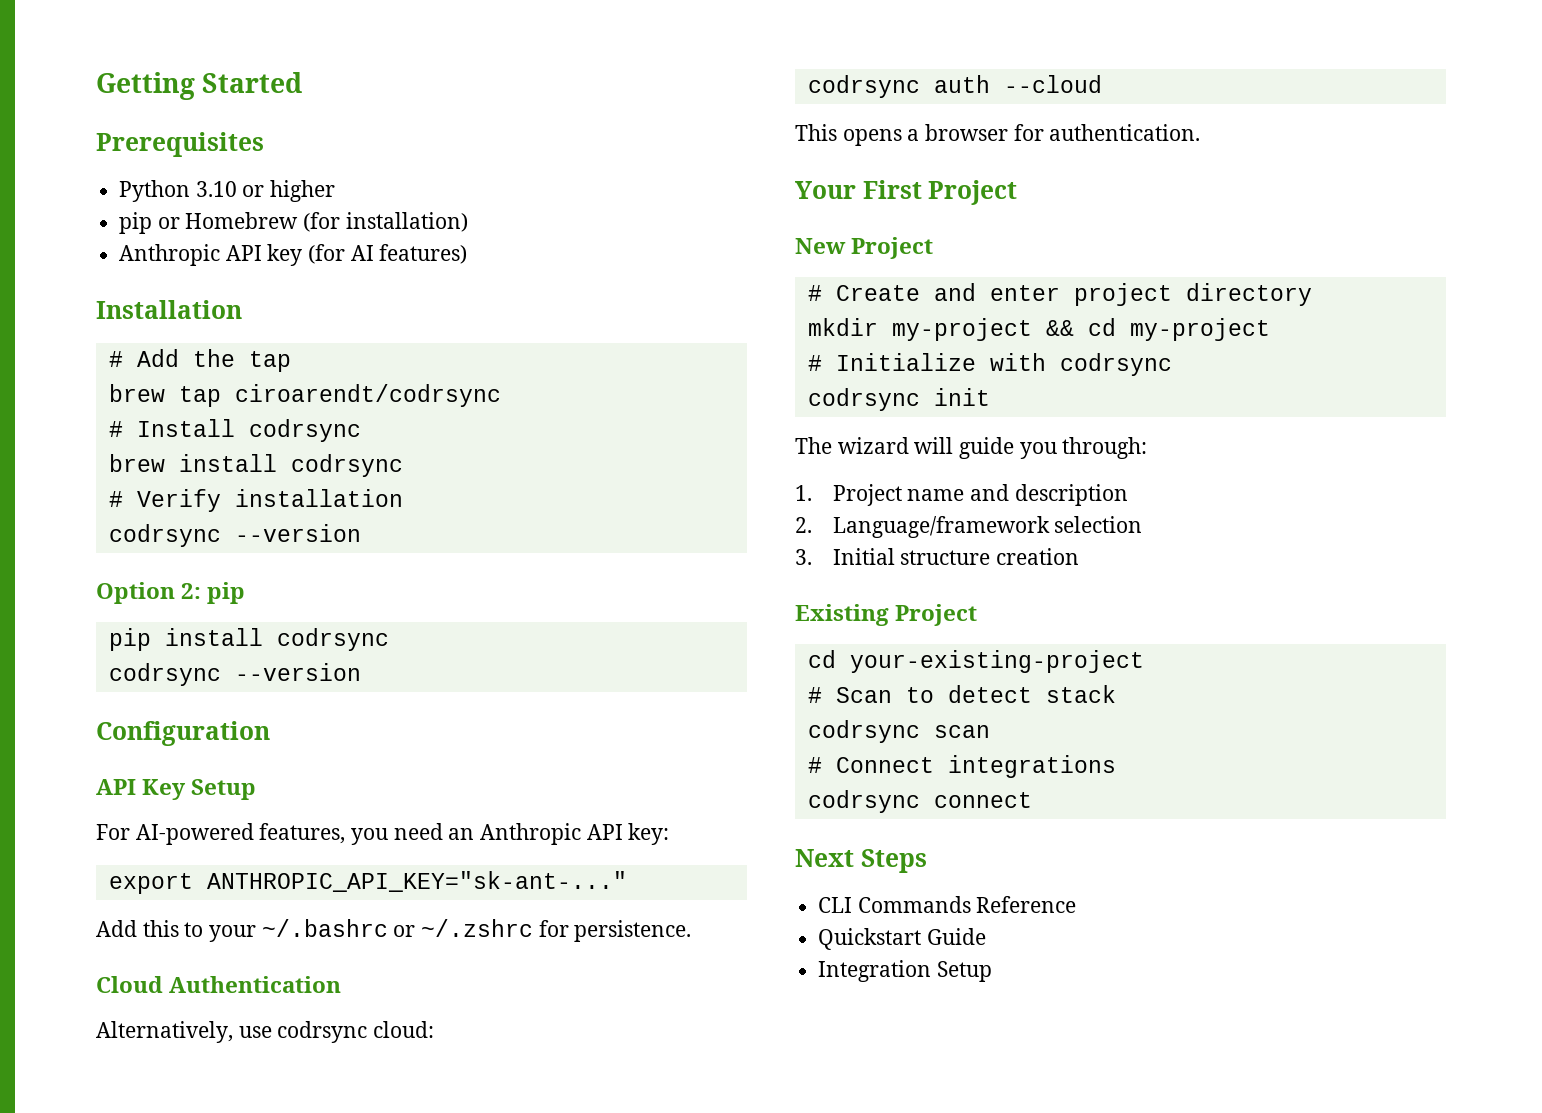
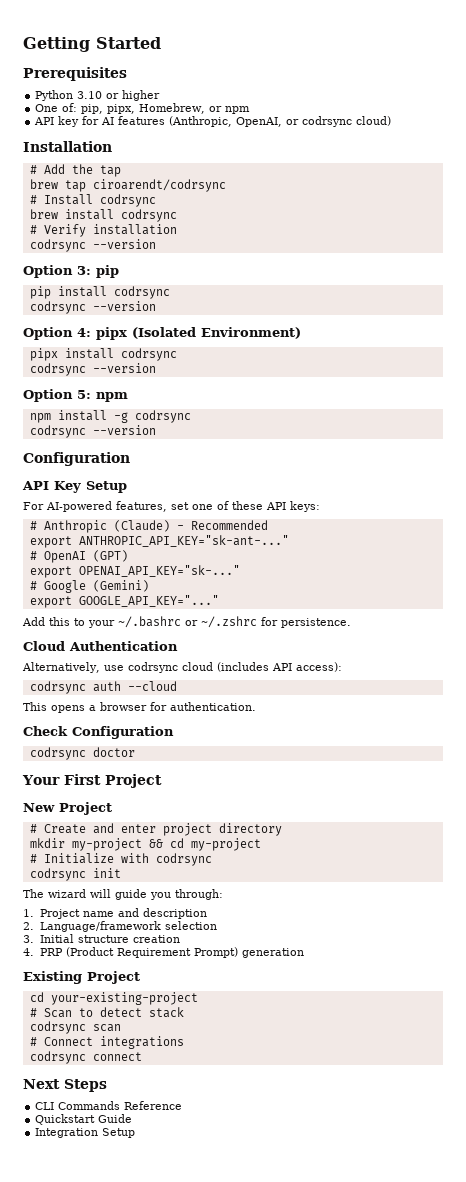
- pip or Homebrew (for installation)
- Anthropic API key (for AI features)
+ One of: pip, pipx, Homebrew, or npm
+ API key for AI features (Anthropic, OpenAI, or codrsync cloud)
- Option 2: pip
+ Option 3: pip
+ Option 4: pipx (Isolated Environment)
+ pipx install codrsync
+ codrsync --version
+ Option 5: npm
+ npm install -g codrsync
+ codrsync --version
- For AI-powered features, you need an Anthropic API key:
+ For AI-powered features, set one of these API keys:
+ # Anthropic (Claude) - Recommended
  export ANTHROPIC_API_KEY="sk-ant-..."
+ # OpenAI (GPT)
+ export OPENAI_API_KEY="sk-..."
+ # Google (Gemini)
+ export GOOGLE_API_KEY="..."
- Alternatively, use codrsync cloud:
+ Alternatively, use codrsync cloud (includes API access):
+ Check Configuration
+ codrsync doctor
+ 4. PRP (Product Requirement Prompt) generation

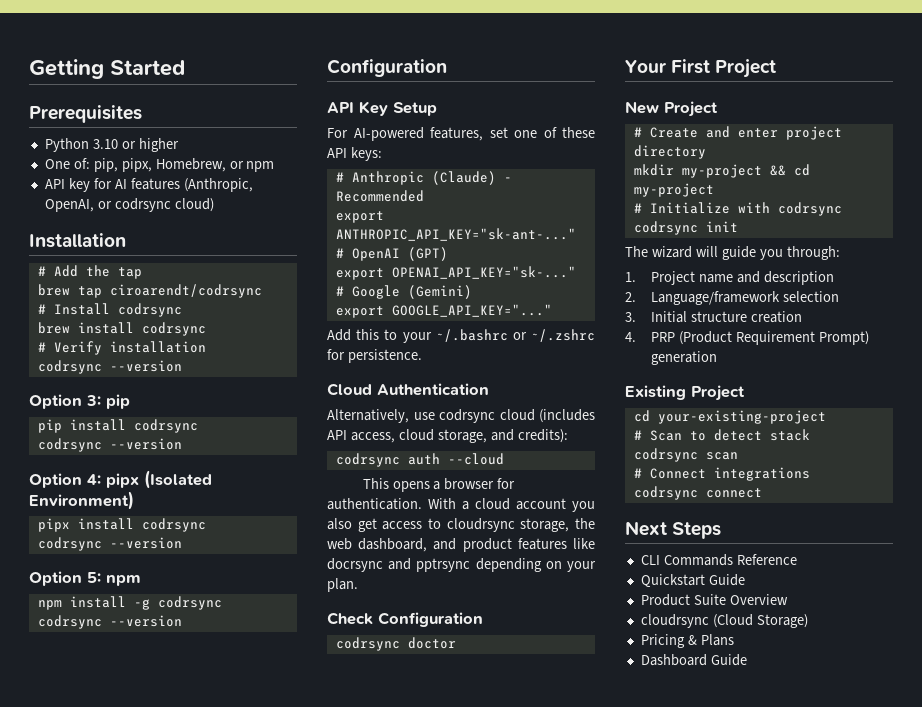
- Alternatively, use codrsync cloud (includes API access):
+ Alternatively, use codrsync cloud (includes API access, cloud storage, and credits):
+ With a cloud account you also get access to cloudrsync storage, the web dashboard, and product features like docrsync and pptrsync depending on your plan.
- Integration Setup
+ Product Suite Overview
+ cloudrsync (Cloud Storage)
+ Pricing & Plans
+ Dashboard Guide

